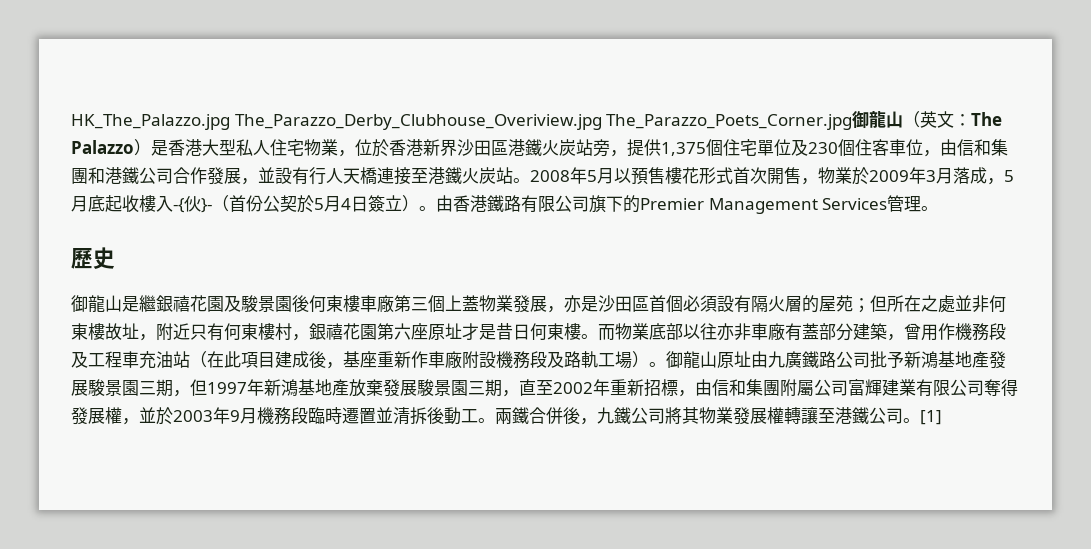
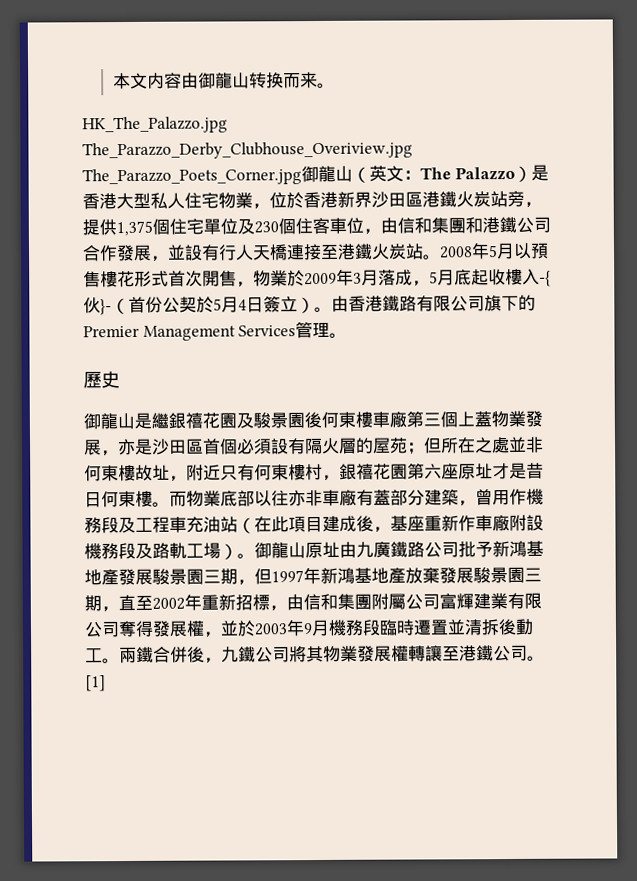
+ 本文内容由御龍山转换而来。

